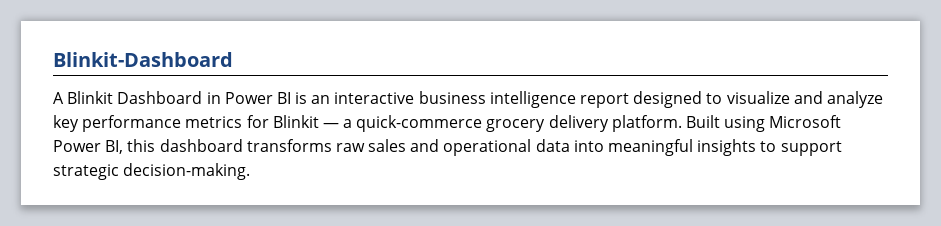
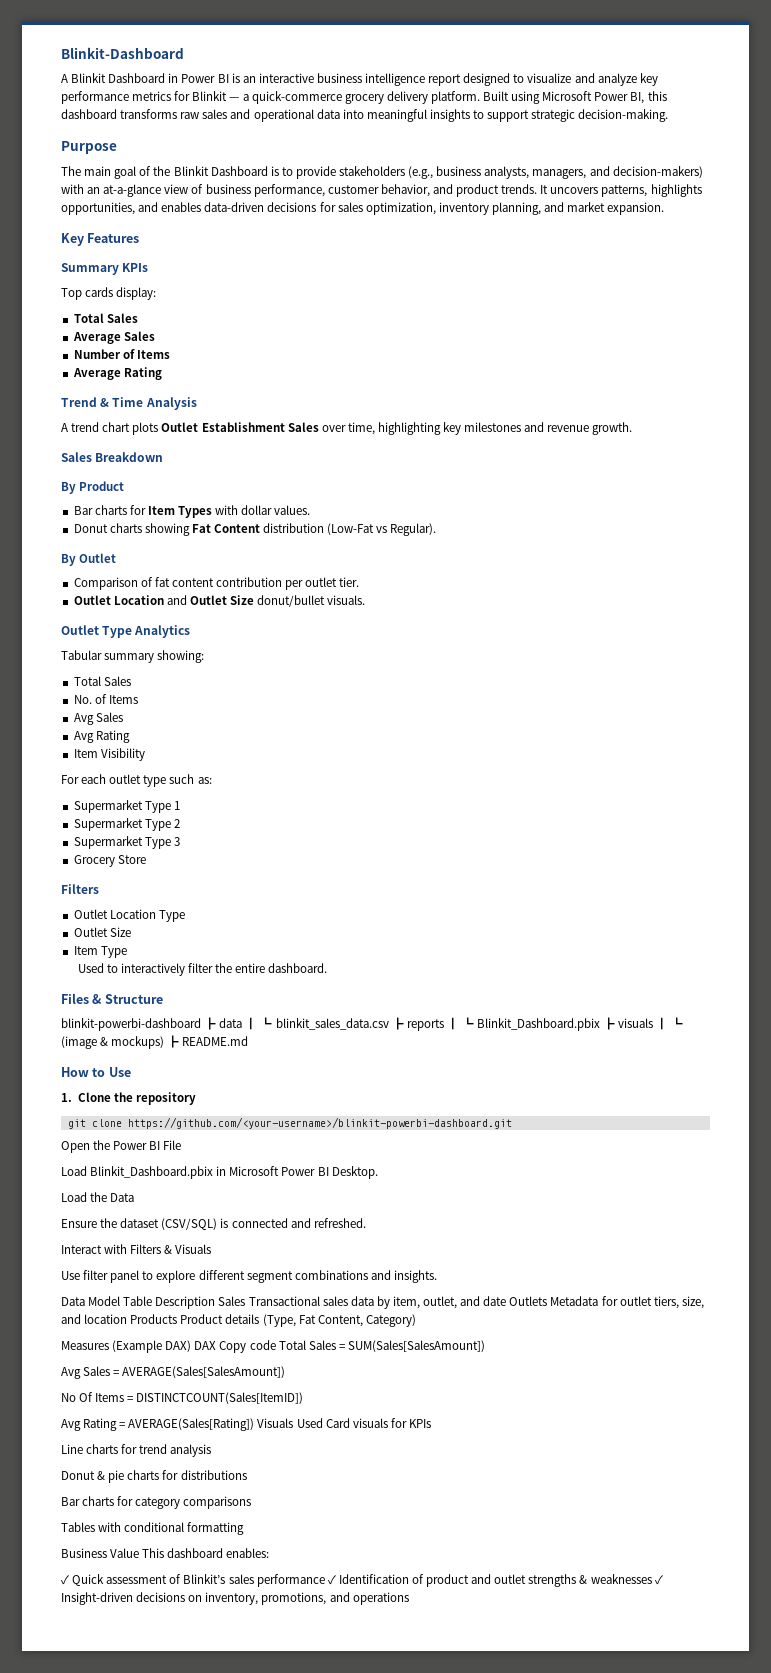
+ Purpose
+ The main goal of the Blinkit Dashboard is to provide stakeholders (e.g., business analysts, managers, and decision-makers) with an at-a-glance view of business performance, customer behavior, and product trends. It uncovers patterns, highlights opportunities, and enables data-driven decisions for sales optimization, inventory planning, and market expansion.
+ Key Features
+ Summary KPIs
+ Top cards display:
+ Total Sales
+ Average Sales
+ Number of Items
+ Average Rating
+ Trend & Time Analysis
+ A trend chart plots Outlet Establishment Sales over time, highlighting key milestones and revenue growth.
+ Sales Breakdown
+ By Product
+ Bar charts for Item Types with dollar values.
+ Donut charts showing Fat Content distribution (Low-Fat vs Regular).
+ By Outlet
+ Comparison of fat content contribution per outlet tier.
+ Outlet Location and Outlet Size donut/bullet visuals.
+ Outlet Type Analytics
+ Tabular summary showing:
+ Total Sales
+ No. of Items
+ Avg Sales
+ Avg Rating
+ Item Visibility
+ For each outlet type such as:
+ Supermarket Type 1
+ Supermarket Type 2
+ Supermarket Type 3
+ Grocery Store
+ Filters
+ Outlet Location Type
+ Outlet Size
+ Item Type
+ Used to interactively filter the entire dashboard.
+ Files & Structure
+ blinkit-powerbi-dashboard ┣ data ┃ ┗ blinkit_sales_data.csv ┣ reports ┃ ┗ Blinkit_Dashboard.pbix ┣ visuals ┃ ┗ (image & mockups) ┣ README.md
+ How to Use
+ 1. Clone the repository
+ git clone https://github.com/<your-username>/blinkit-powerbi-dashboard.git
+ Open the Power BI File
+ Load Blinkit_Dashboard.pbix in Microsoft Power BI Desktop.
+ Load the Data
+ Ensure the dataset (CSV/SQL) is connected and refreshed.
+ Interact with Filters & Visuals
+ Use filter panel to explore different segment combinations and insights.
+ Data Model Table Description Sales Transactional sales data by item, outlet, and date Outlets Metadata for outlet tiers, size, and location Products Product details (Type, Fat Content, Category)
+ Measures (Example DAX) DAX Copy code Total Sales = SUM(Sales[SalesAmount])
+ Avg Sales = AVERAGE(Sales[SalesAmount])
+ No Of Items = DISTINCTCOUNT(Sales[ItemID])
+ Avg Rating = AVERAGE(Sales[Rating]) Visuals Used Card visuals for KPIs
+ Line charts for trend analysis
+ Donut & pie charts for distributions
+ Bar charts for category comparisons
+ Tables with conditional formatting
+ Business Value This dashboard enables:
+ ✓ Quick assessment of Blinkit’s sales performance ✓ Identification of product and outlet strengths & weaknesses ✓ Insight-driven decisions on inventory, promotions, and operations

